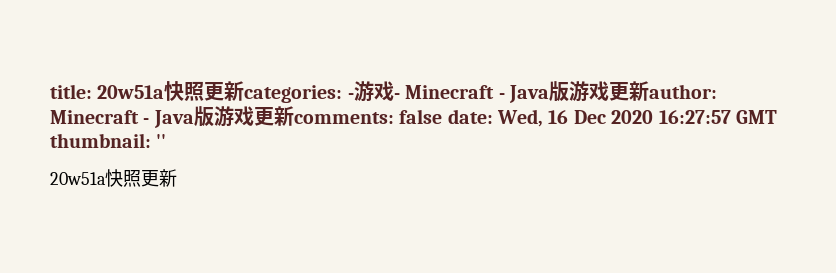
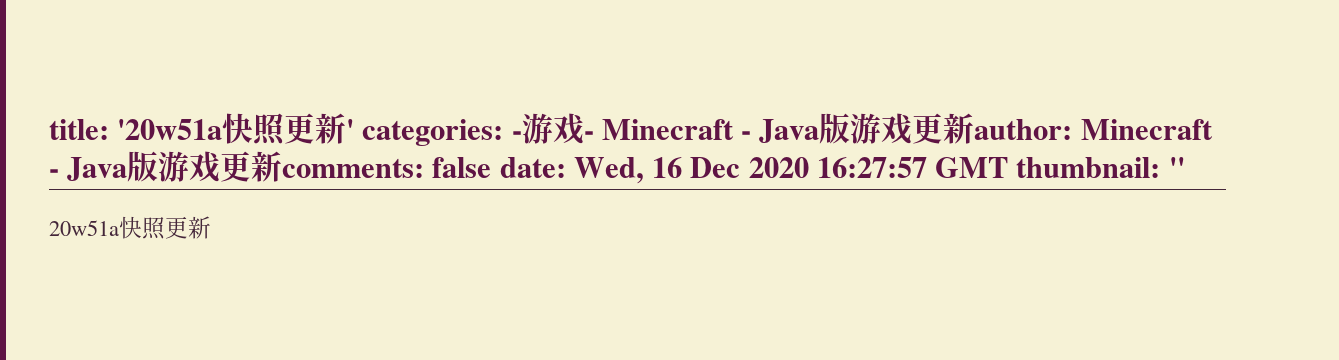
- title: 20w51a快照更新categories: -游戏- Minecraft - Java版游戏更新author: Minecraft - Java版游戏更新comments: false date: Wed, 16 Dec 2020 16:27:57 GMT thumbnail: ''
+ title: '20w51a快照更新' categories: -游戏- Minecraft - Java版游戏更新author: Minecraft - Java版游戏更新comments: false date: Wed, 16 Dec 2020 16:27:57 GMT thumbnail: ''

